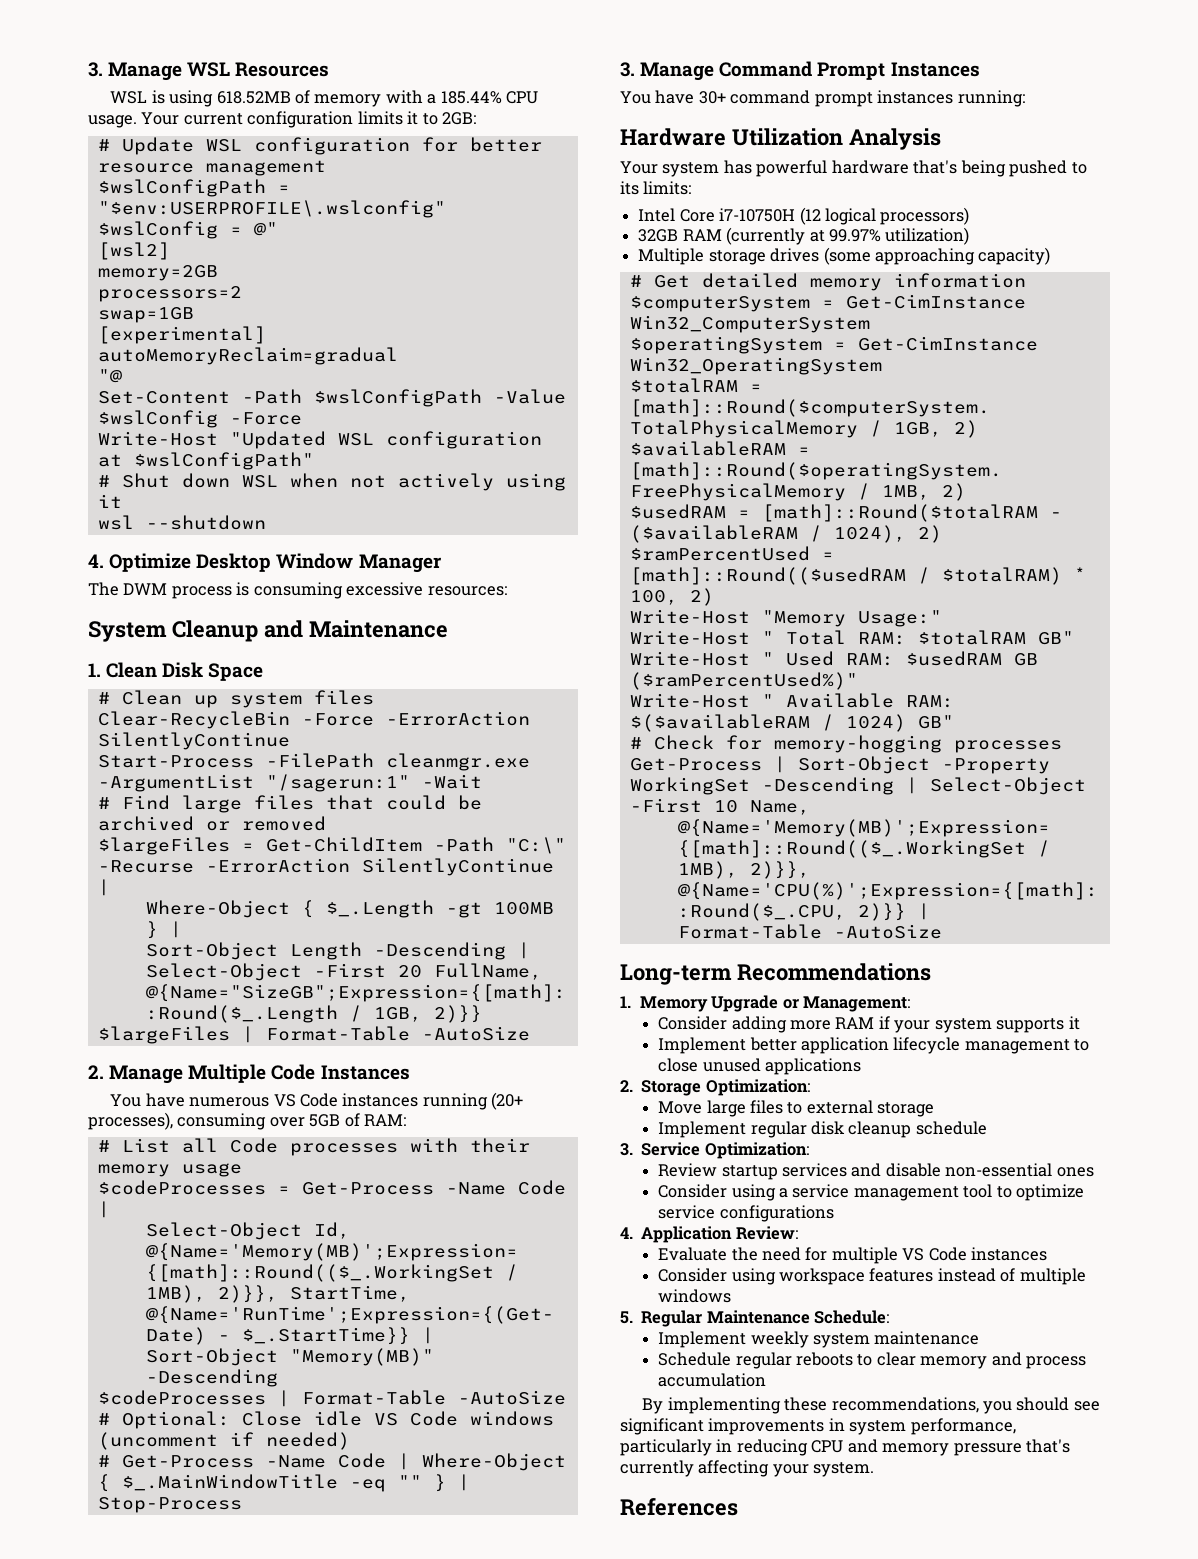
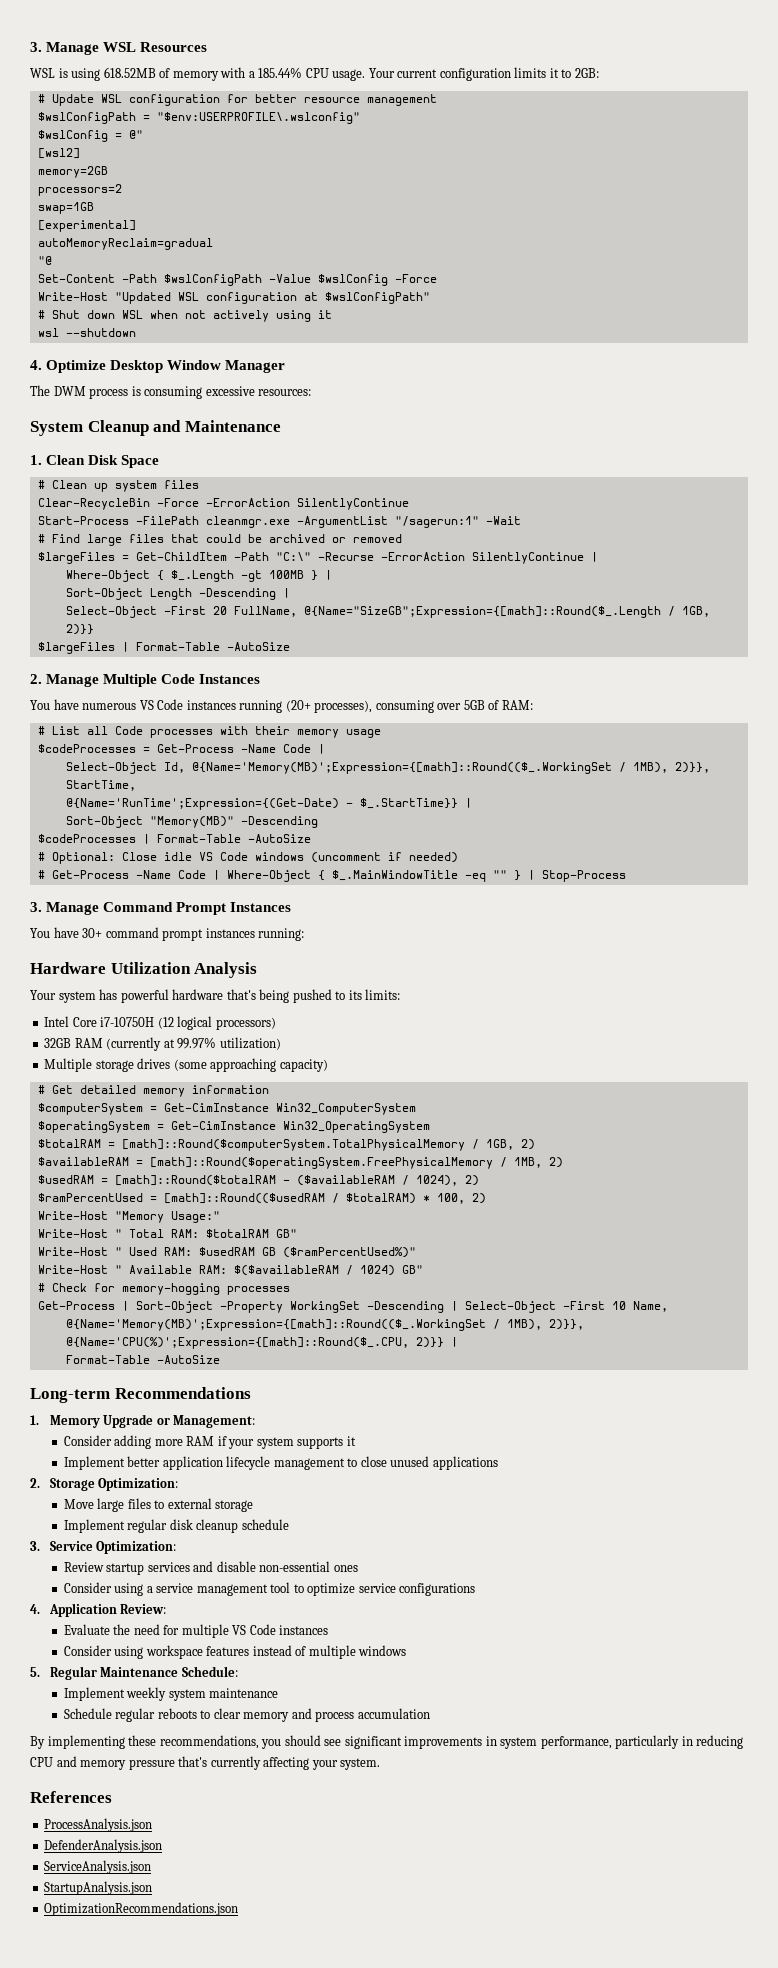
+ ProcessAnalysis.json
+ DefenderAnalysis.json
+ ServiceAnalysis.json
+ StartupAnalysis.json
+ OptimizationRecommendations.json

